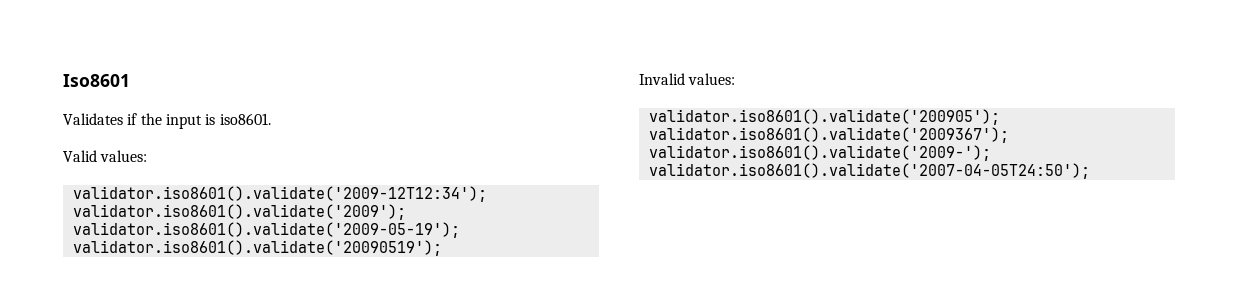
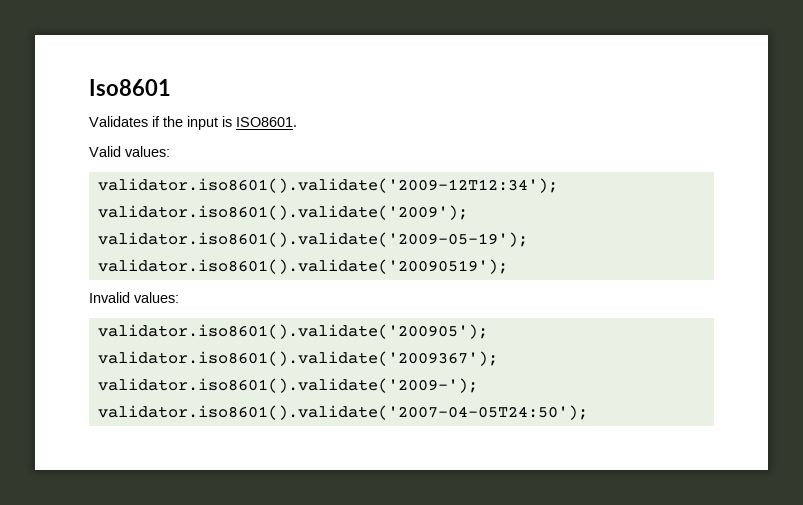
- Validates if the input is iso8601.
+ Validates if the input is ISO8601.

